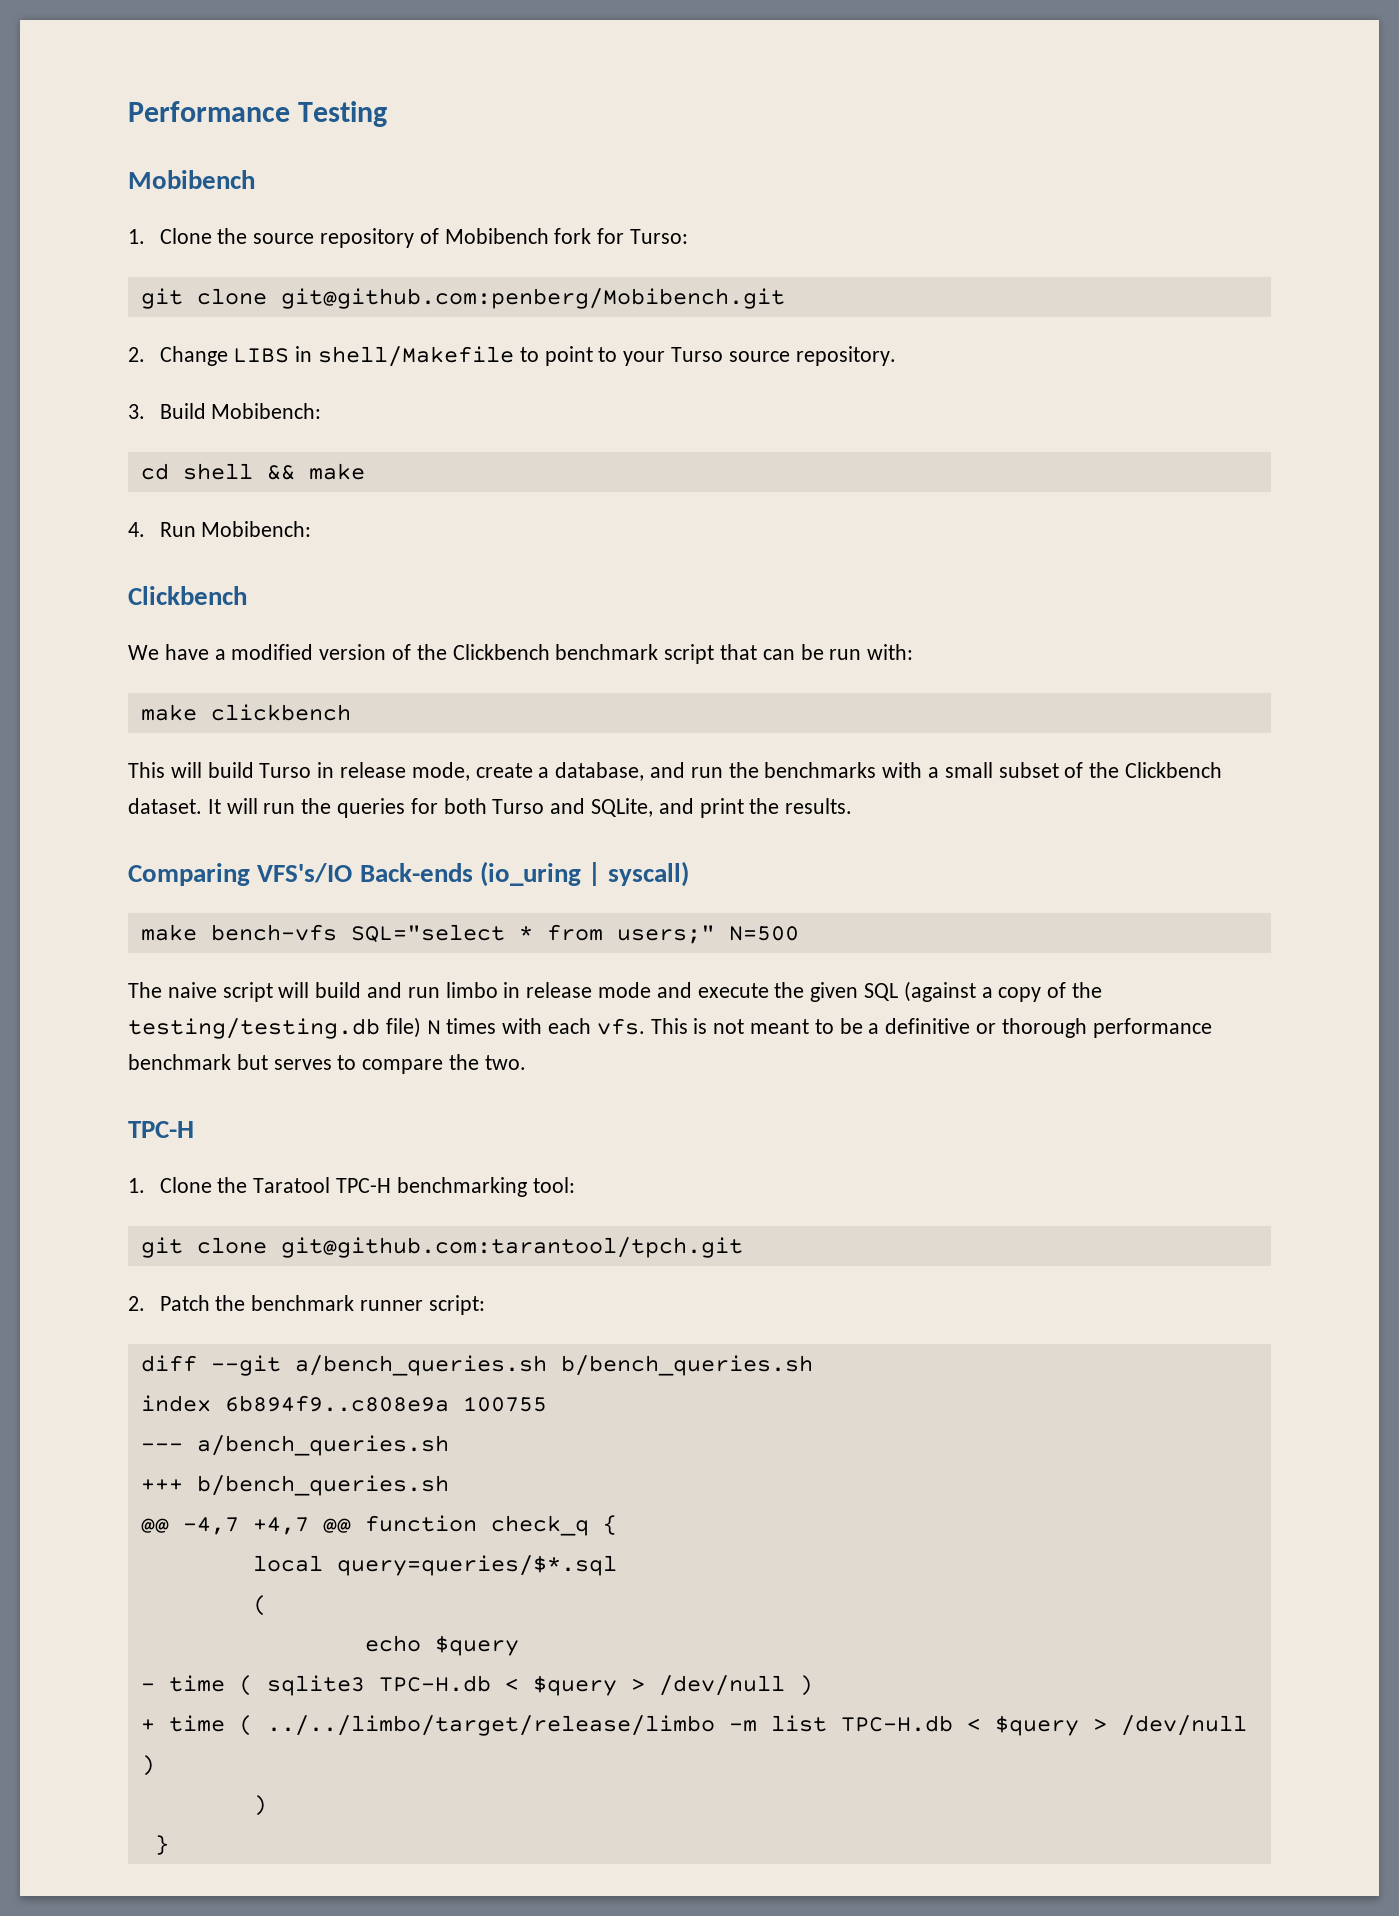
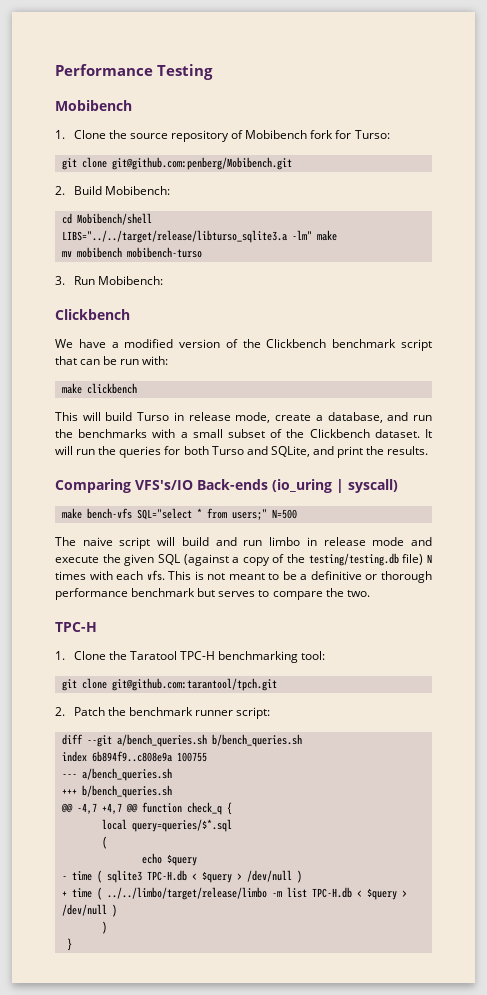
- 2. Change LIBS in shell/Makefile to point to your Turso source repository.
- 3. Build Mobibench:
- cd shell && make
- 4. Run Mobibench:
+ 2. Build Mobibench:
+ cd Mobibench/shell
+ LIBS="../../target/release/libturso_sqlite3.a -lm" make
+ mv mobibench mobibench-turso
+ 3. Run Mobibench:

